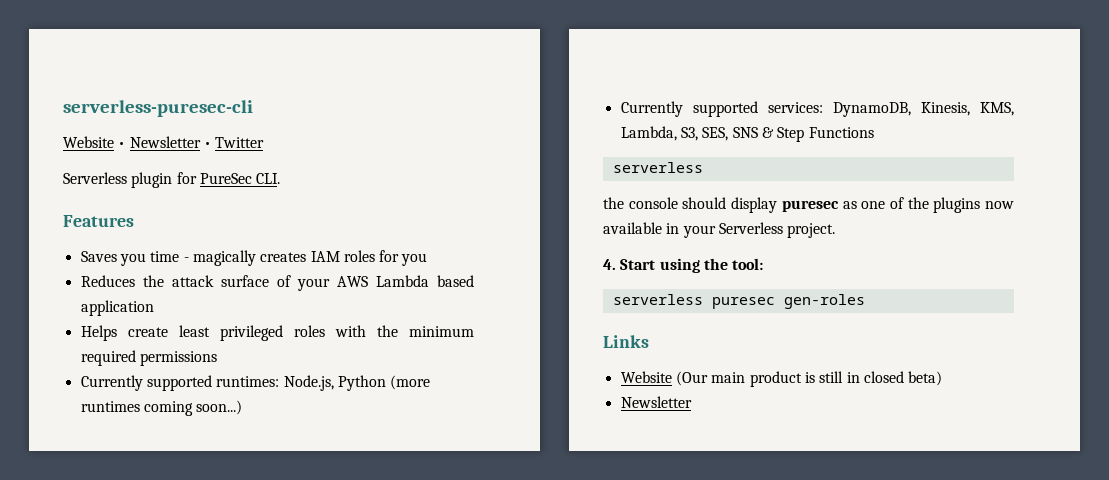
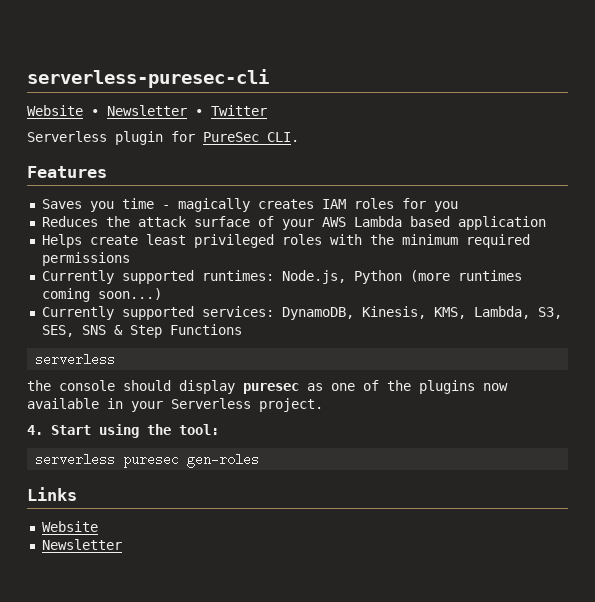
  Links
- Website (Our main product is still in closed beta)
+ Website

